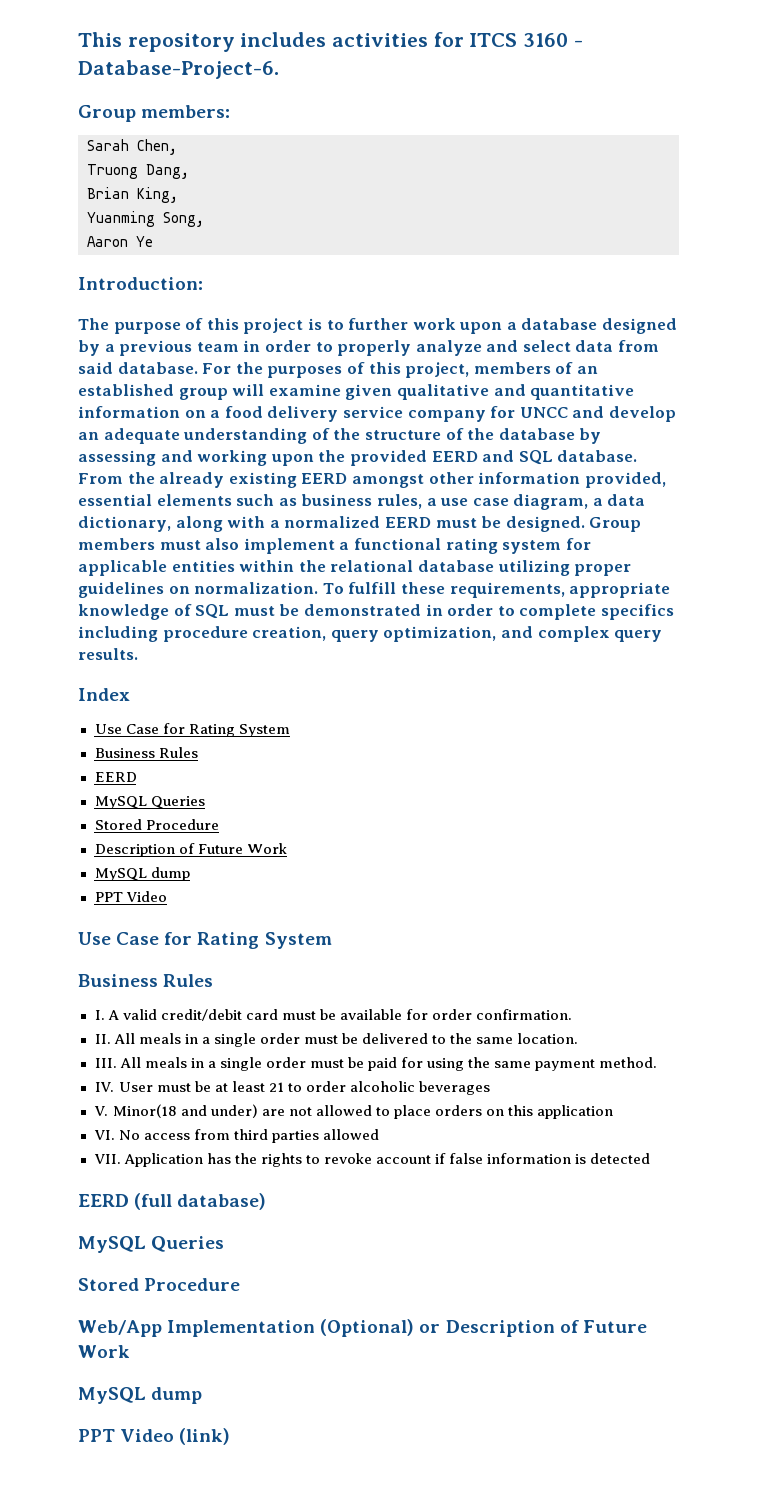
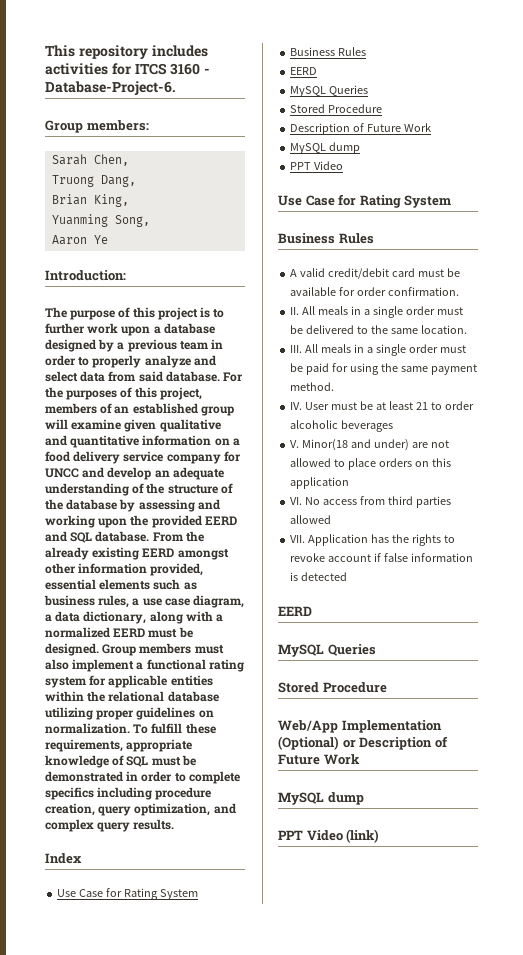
- I. A valid credit/debit card must be available for order confirmation.
+ A valid credit/debit card must be available for order confirmation.
  VII. Application has the rights to revoke account if false information is detected
- EERD (full database)
+ EERD

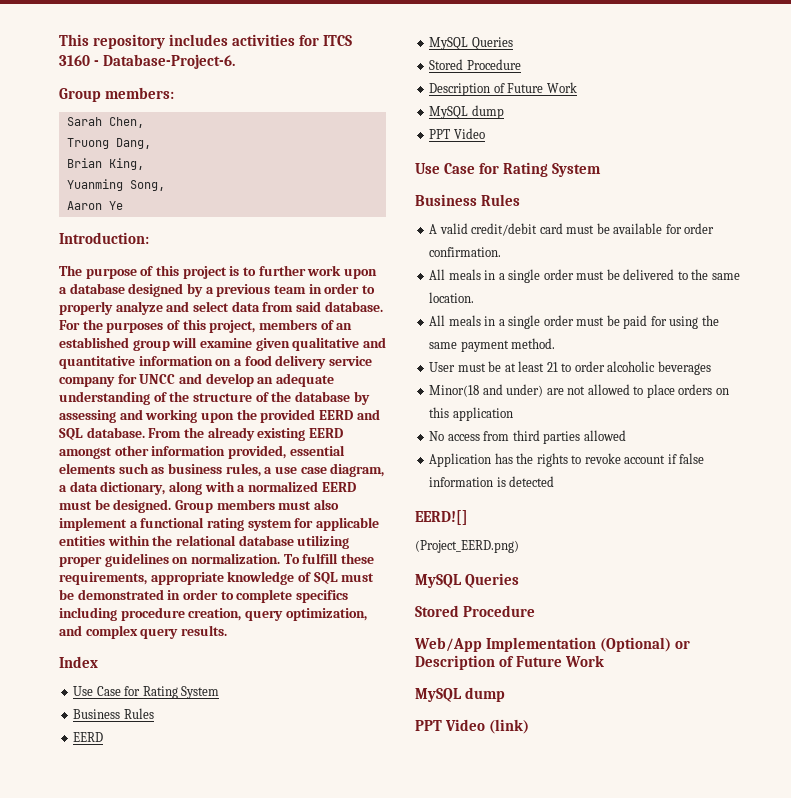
- II. All meals in a single order must be delivered to the same location.
+ All meals in a single order must be delivered to the same location.
- III. All meals in a single order must be paid for using the same payment method.
+ All meals in a single order must be paid for using the same payment method.
- IV. User must be at least 21 to order alcoholic beverages
+ User must be at least 21 to order alcoholic beverages
- V. Minor(18 and under) are not allowed to place orders on this application
+ Minor(18 and under) are not allowed to place orders on this application
- VI. No access from third parties allowed
+ No access from third parties allowed
- VII. Application has the rights to revoke account if false information is detected
- EERD
+ Application has the rights to revoke account if false information is detected
+ EERD![]
+ (Project_EERD.png)

